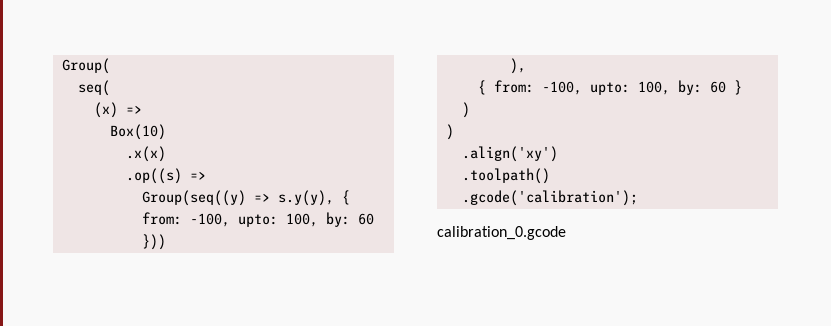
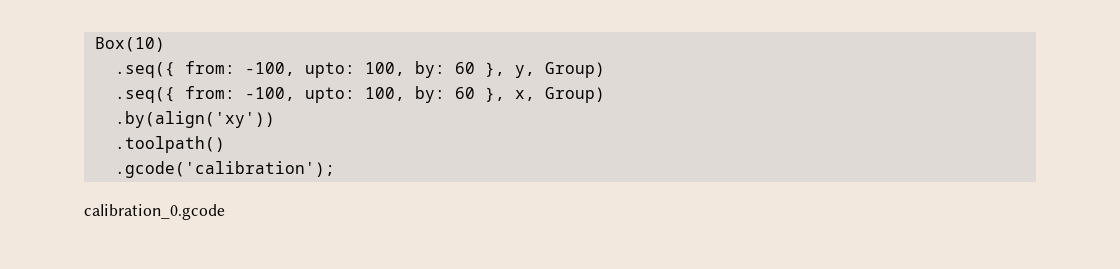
- Group(
- seq(
- (x) =>
  Box(10)
- .x(x)
- .op((s) =>
- Group(seq((y) => s.y(y), { from: -100, upto: 100, by: 60 }))
- ),
- { from: -100, upto: 100, by: 60 }
- )
- )
- .align('xy')
+ .seq({ from: -100, upto: 100, by: 60 }, y, Group)
+ .seq({ from: -100, upto: 100, by: 60 }, x, Group)
+ .by(align('xy'))

